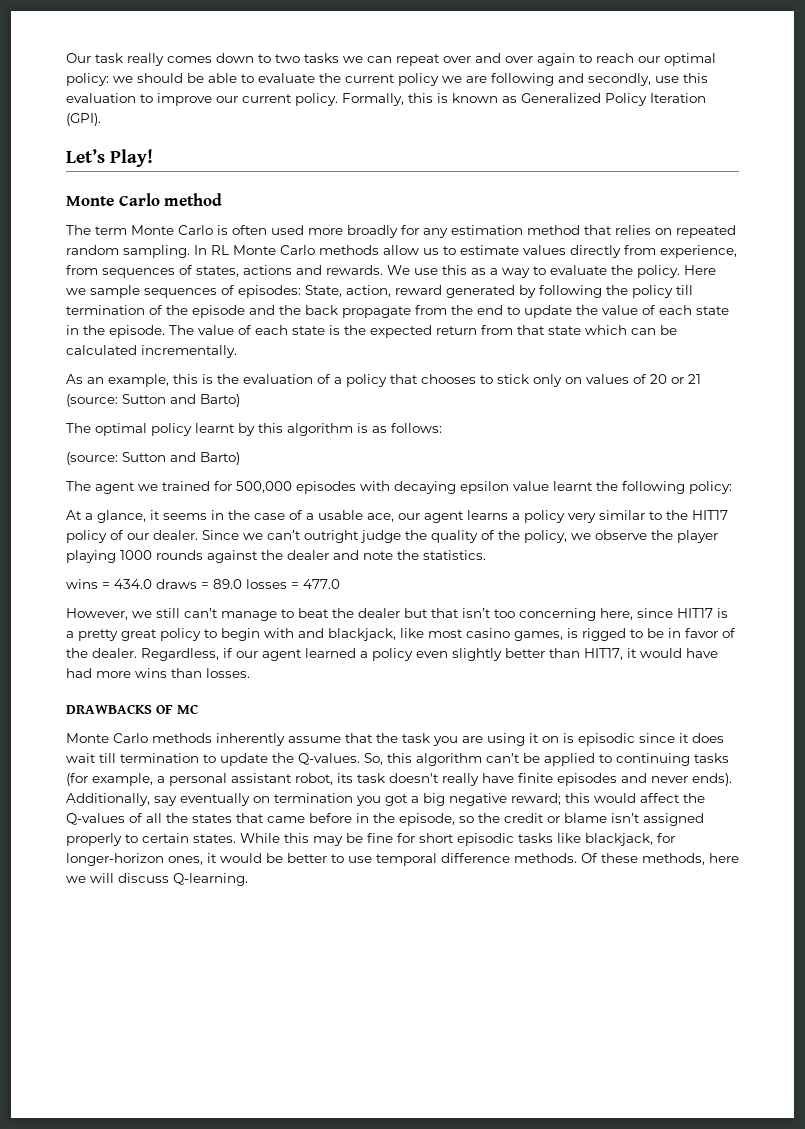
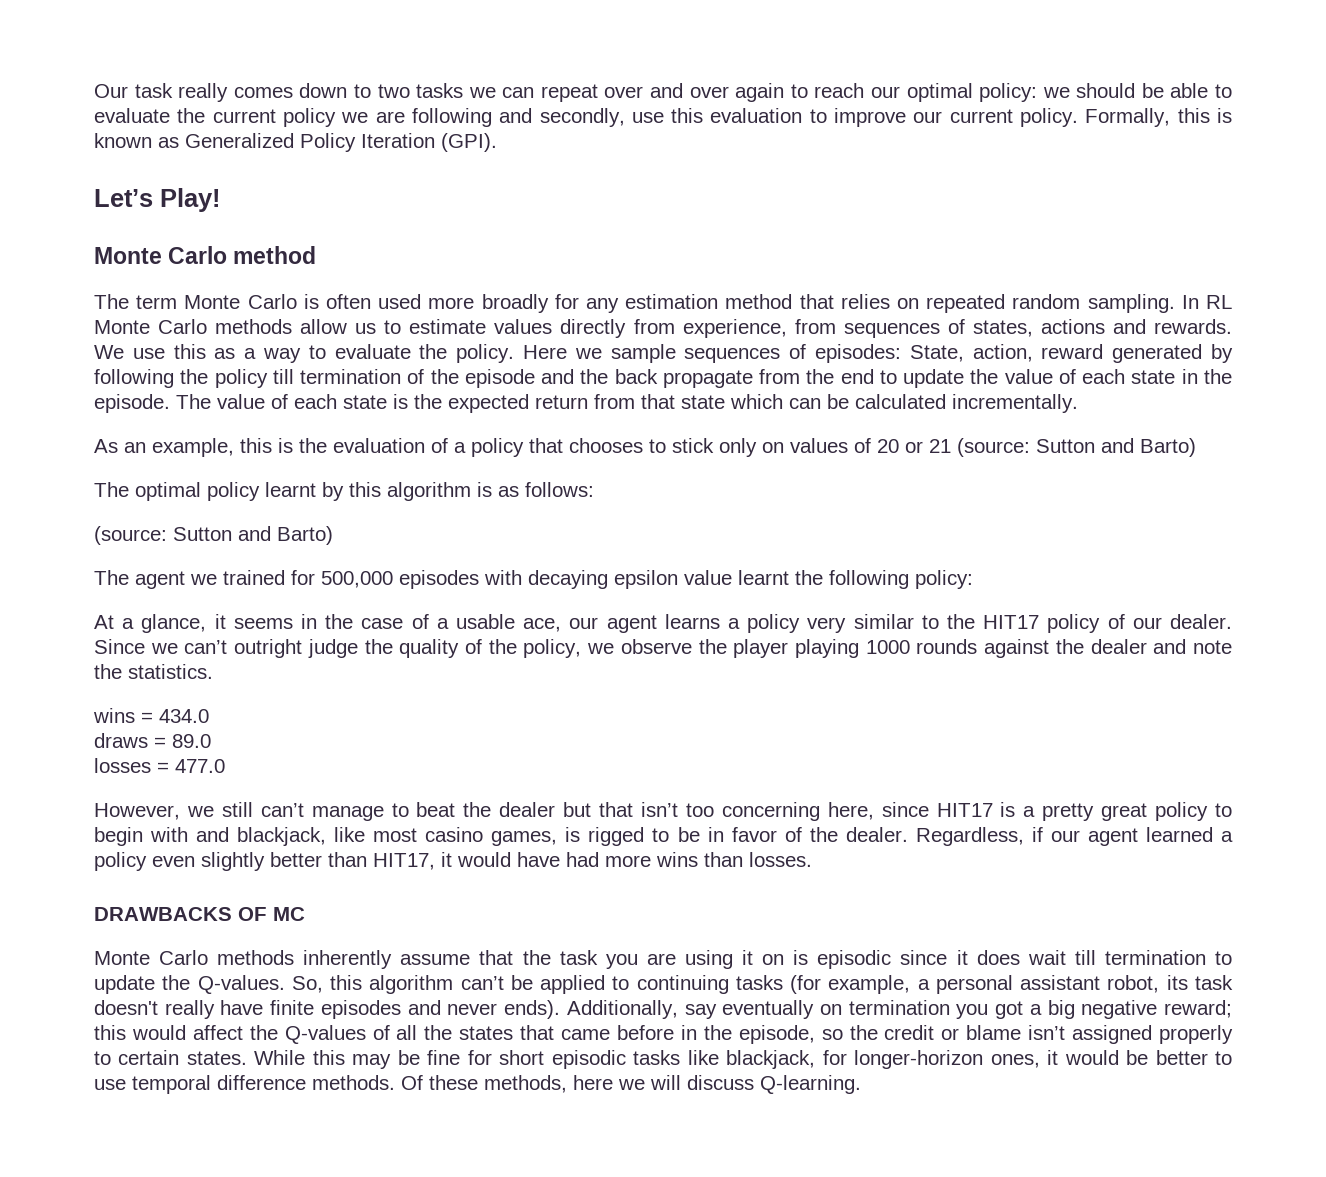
- wins = 434.0 draws = 89.0 losses = 477.0
+ wins = 434.0
+ draws = 89.0
+ losses = 477.0

